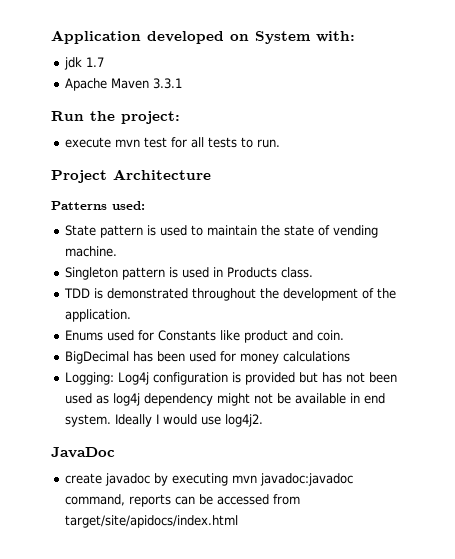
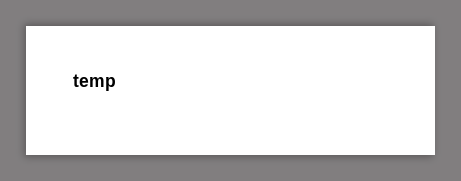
- Application developed on System with:
- jdk 1.7
- Apache Maven 3.3.1
- Run the project:
- execute mvn test for all tests to run.
- Project Architecture
- Patterns used:
- State pattern is used to maintain the state of vending machine.
- Singleton pattern is used in Products class.
- TDD is demonstrated throughout the development of the application.
- Enums used for Constants like product and coin.
- BigDecimal has been used for money calculations
- Logging: Log4j configuration is provided but has not been used as log4j dependency might not be available in end system. Ideally I would use log4j2.
- JavaDoc
- create javadoc by executing mvn javadoc:javadoc command, reports can be accessed from target/site/apidocs/index.html
+ temp

